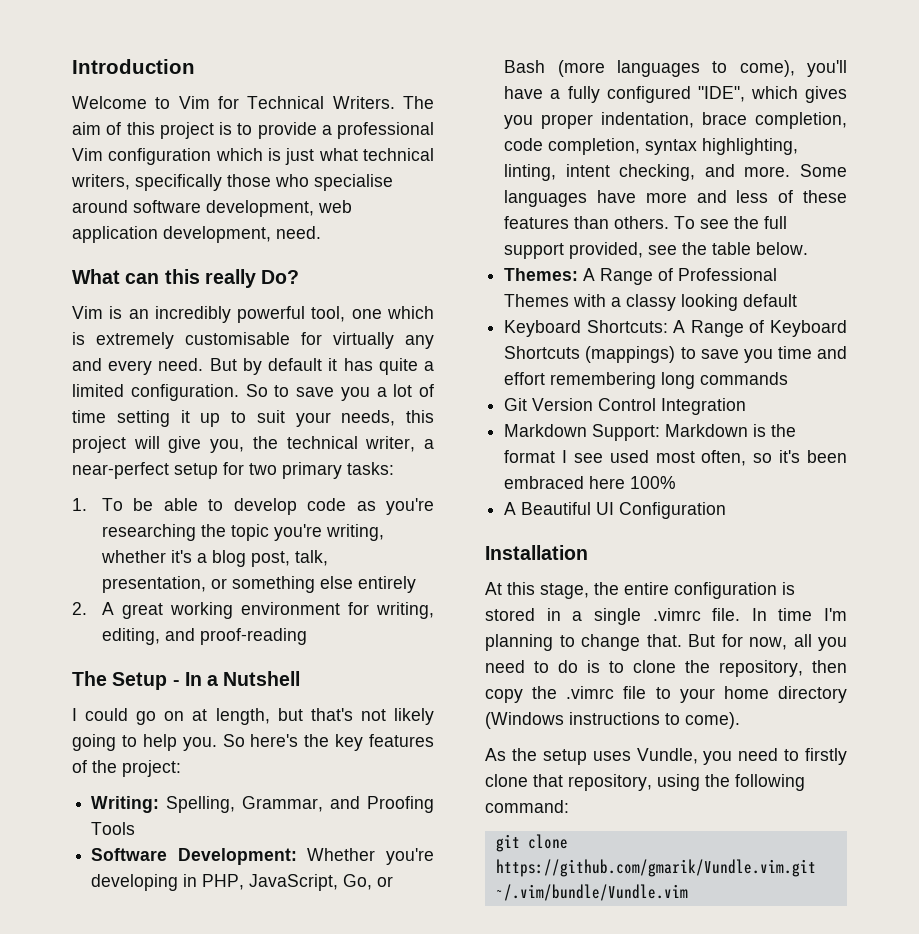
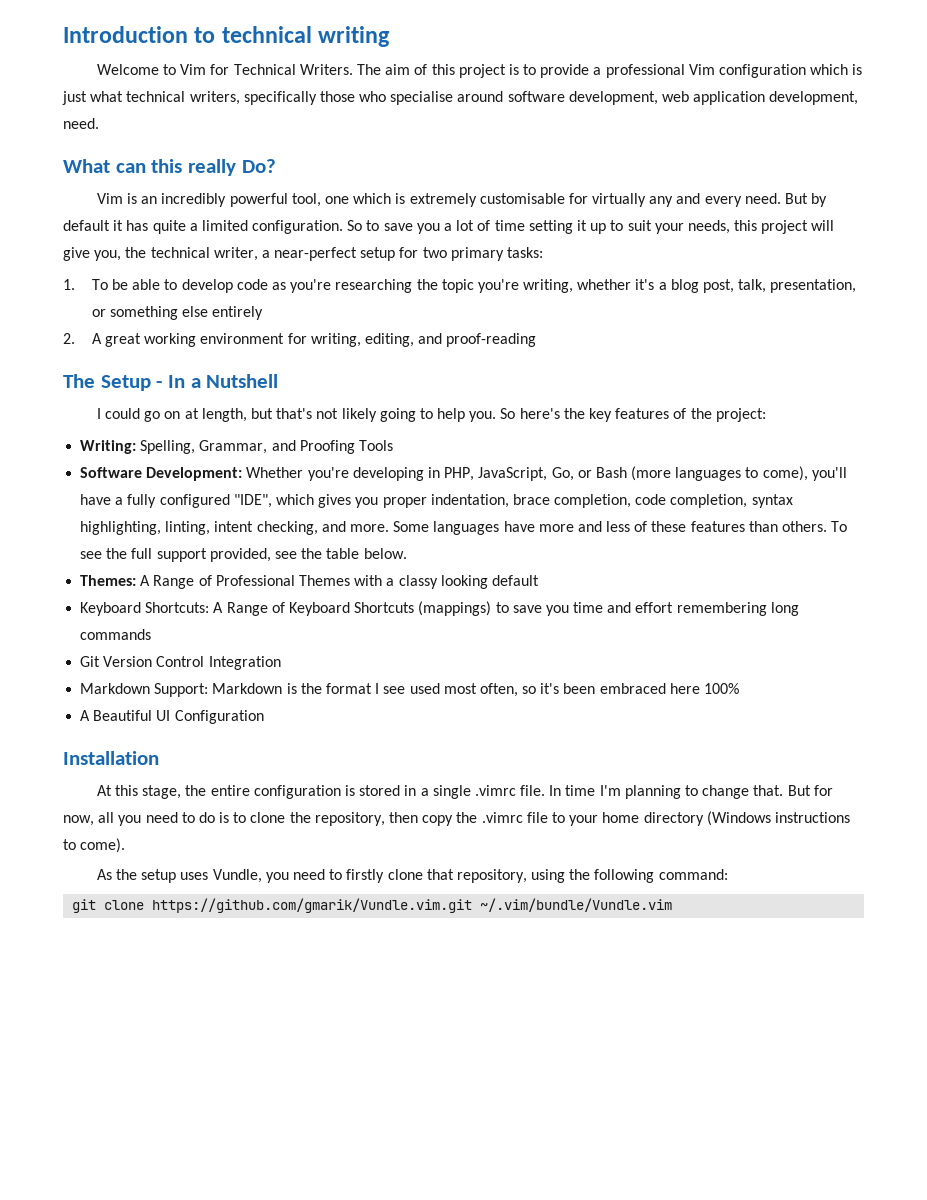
- Introduction
+ Introduction to technical writing

